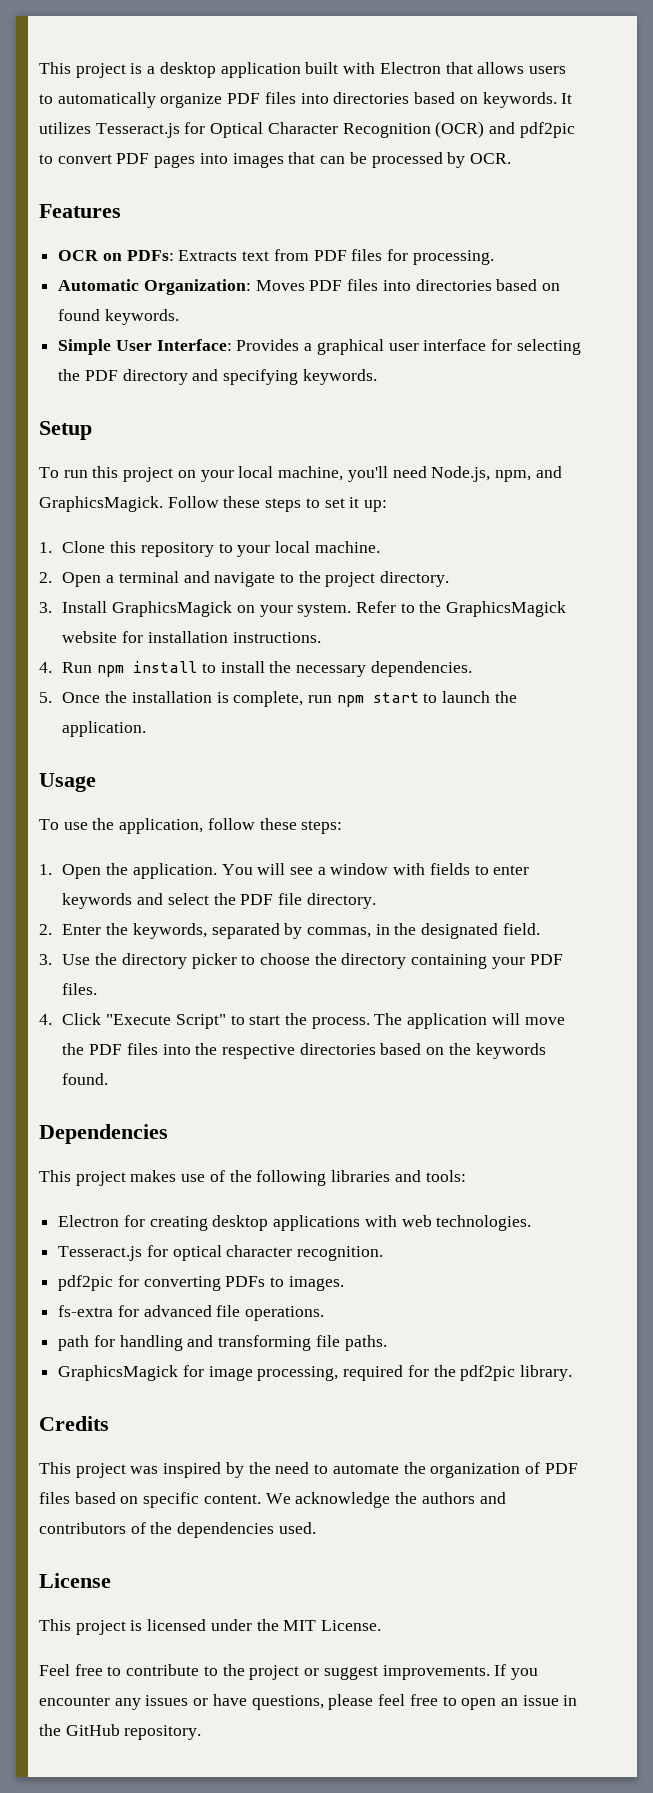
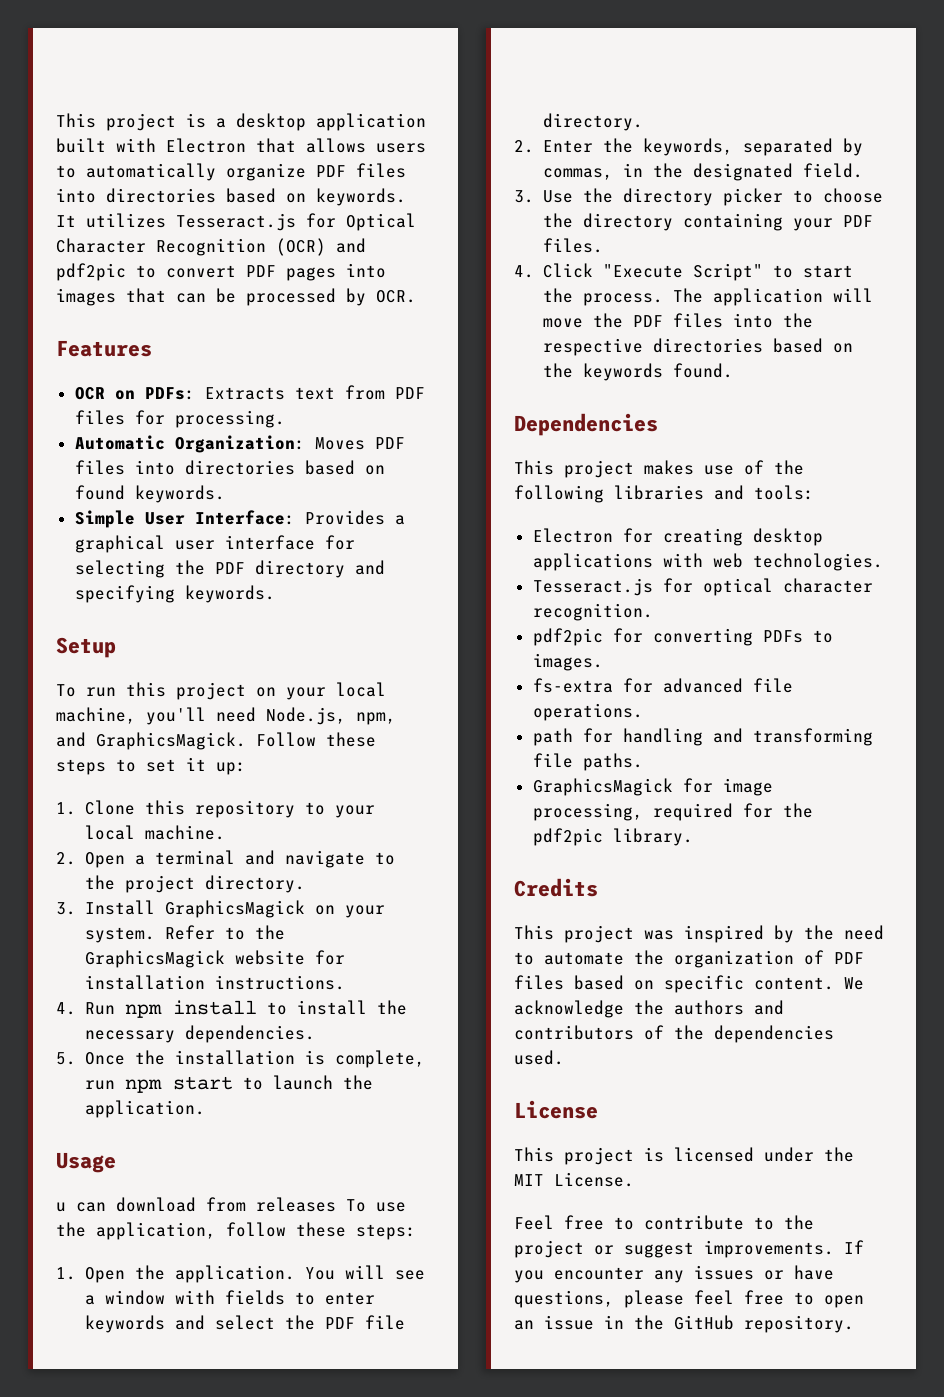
- To use the application, follow these steps:
+ u can download from releases To use the application, follow these steps:

